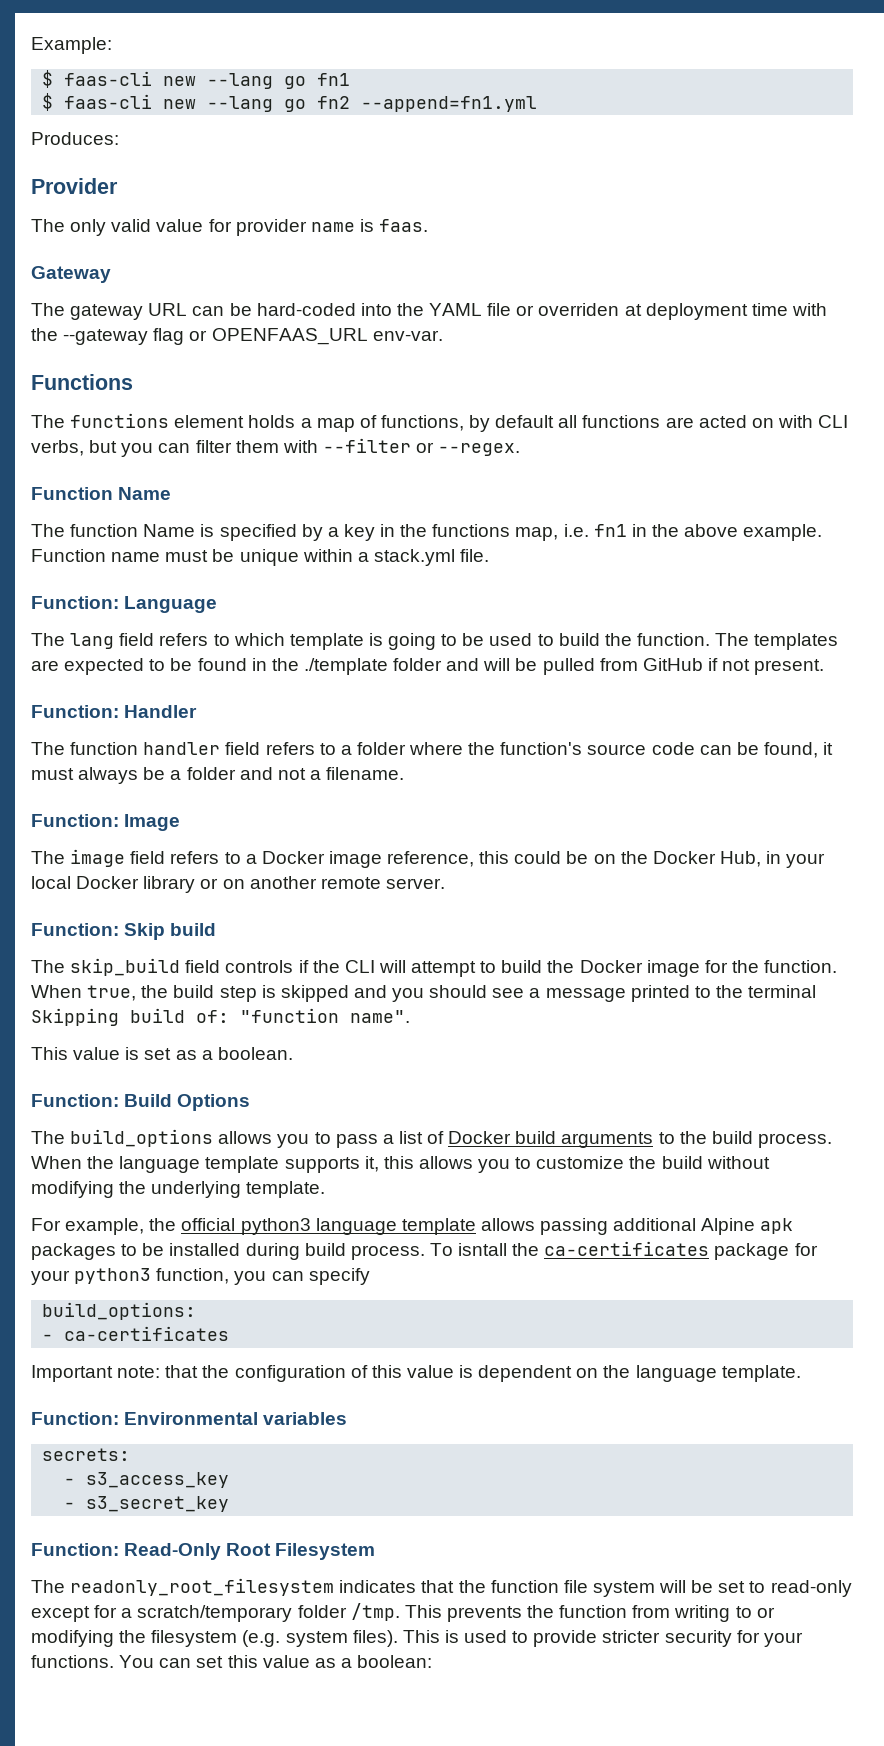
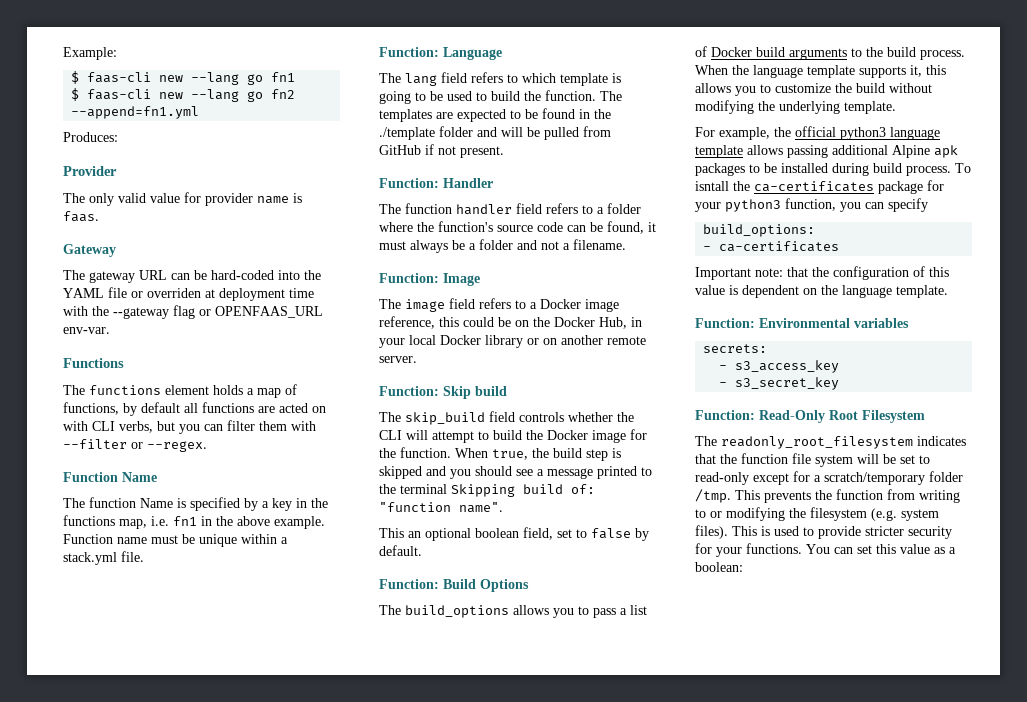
- The skip_build field controls if the CLI will attempt to build the Docker image for the function.
+ The skip_build field controls whether the CLI will attempt to build the Docker image for the function.
- This value is set as a boolean.
+ This an optional boolean field, set to false by default.

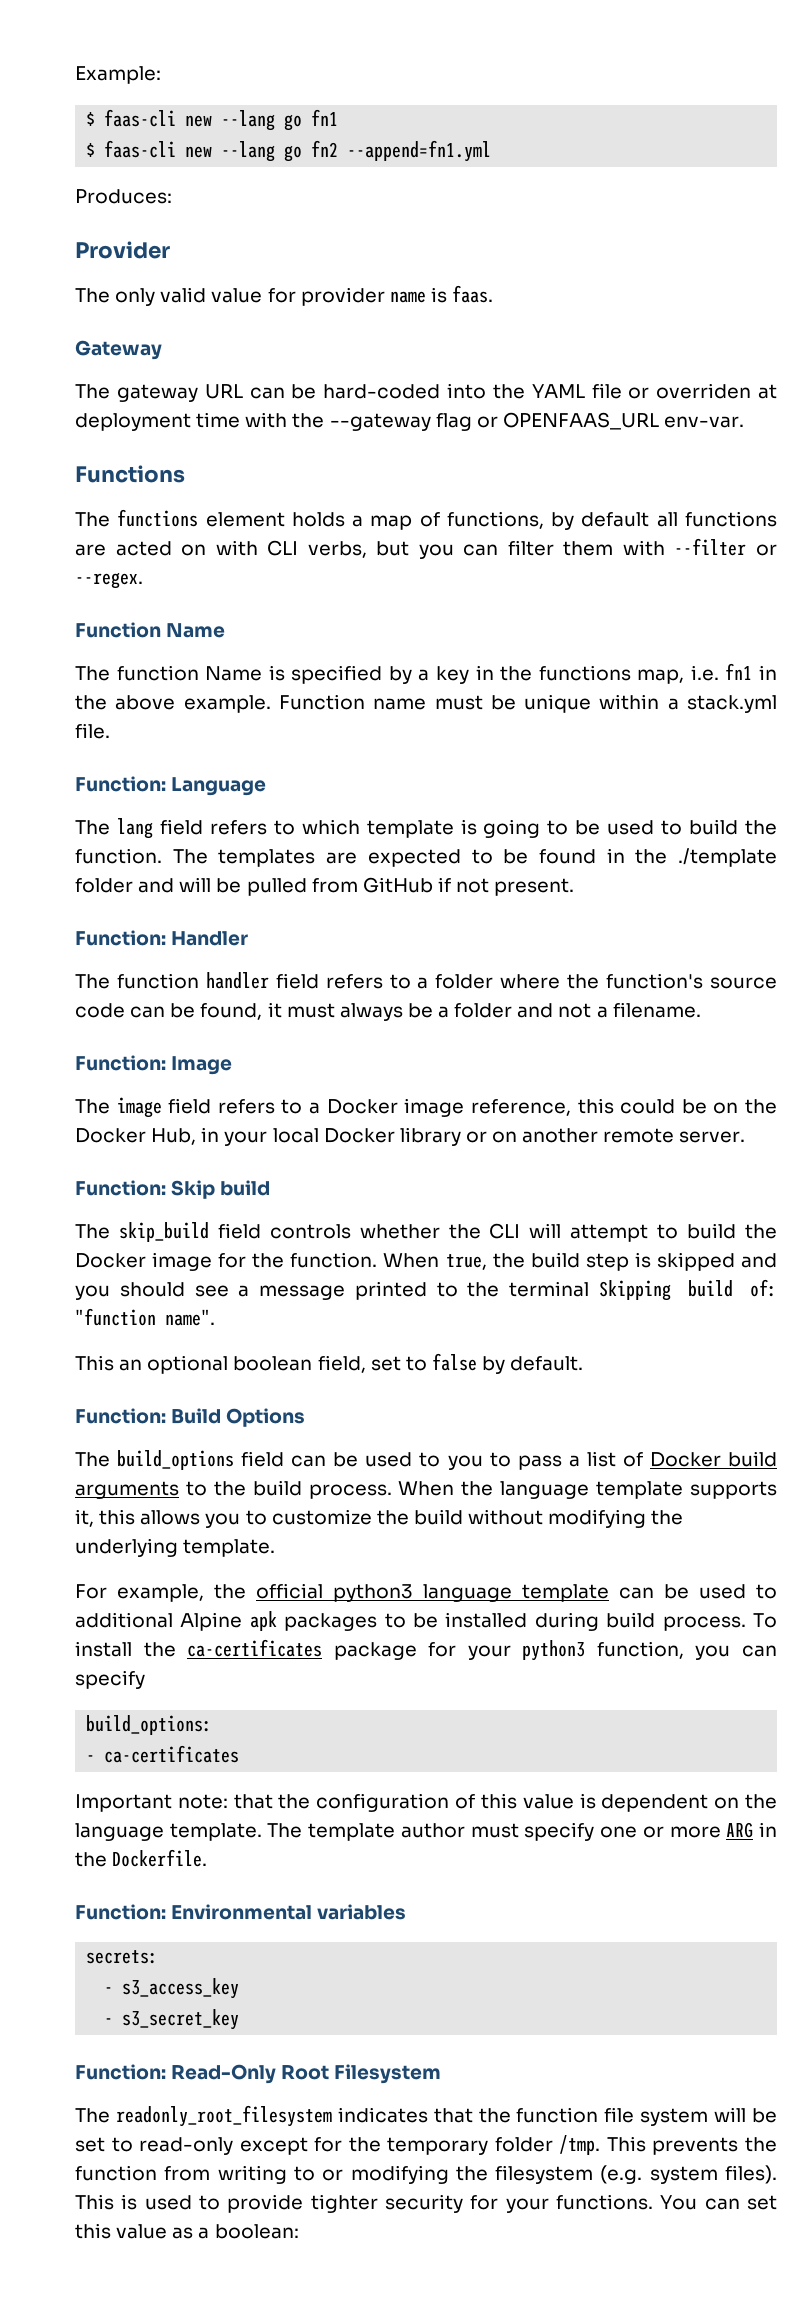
- The build_options allows you to pass a list of Docker build arguments to the build process.
+ The build_options field can be used to you to pass a list of Docker build arguments to the build process.
- For example, the official python3 language template allows passing additional Alpine apk packages to be installed during build process.
+ For example, the official python3 language template can be used to additional Alpine apk packages to be installed during build process.
- To isntall the ca-certificates package for your python3 function, you can specify
+ To install the ca-certificates package for your python3 function, you can specify
+ The template author must specify one or more ARG in the Dockerfile.
- The readonly_root_filesystem indicates that the function file system will be set to read-only except for a scratch/temporary folder /tmp.
+ The readonly_root_filesystem indicates that the function file system will be set to read-only except for the temporary folder /tmp.
- This is used to provide stricter security for your functions.
+ This is used to provide tighter security for your functions.

